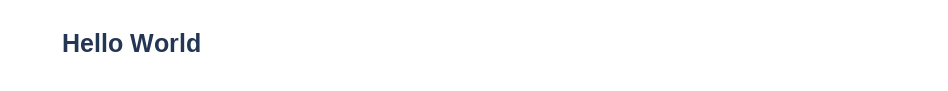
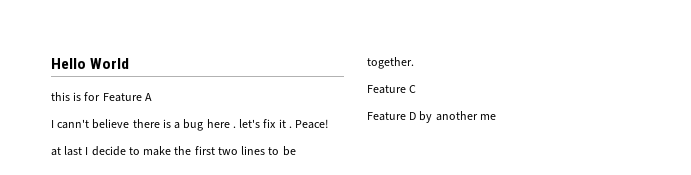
+ this is for Feature A
+ I cann't believe there is a bug here . let's fix it . Peace!
+ at last I decide to make the first two lines to be together.
+ Feature C
+ Feature D by another me

